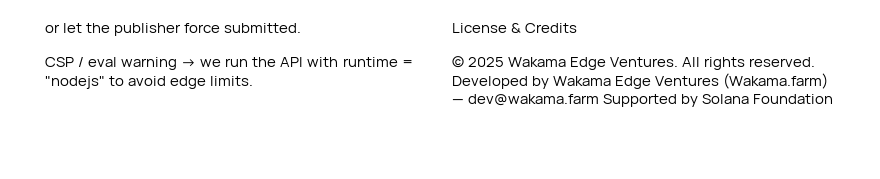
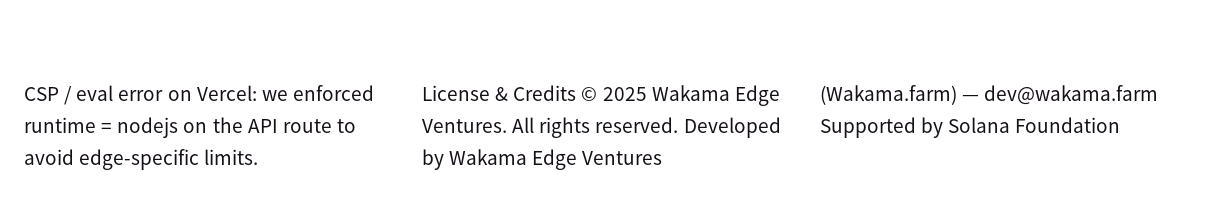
- or let the publisher force submitted.
- CSP / eval warning → we run the API with runtime = "nodejs" to avoid edge limits.
+ CSP / eval error on Vercel: we enforced runtime = nodejs on the API route to avoid edge-specific limits.
- License & Credits
- © 2025 Wakama Edge Ventures.
+ License & Credits © 2025 Wakama Edge Ventures.

